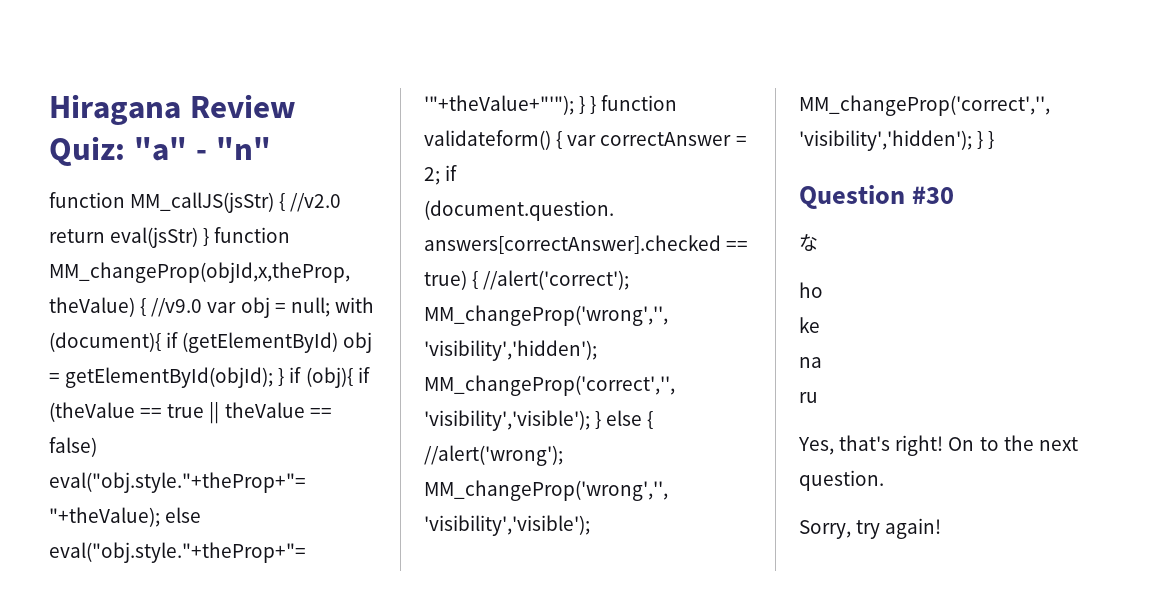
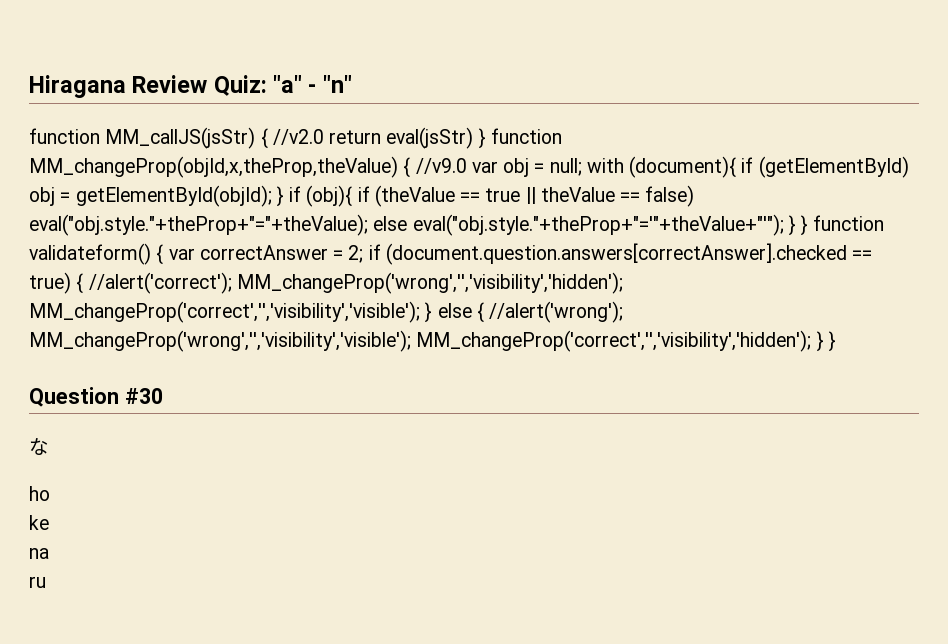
- Yes, that's right! On to the next question.
- Sorry, try again!

